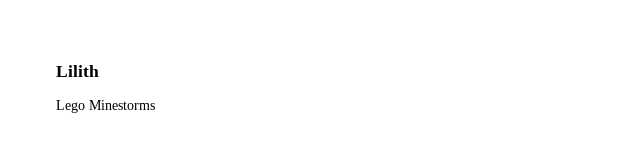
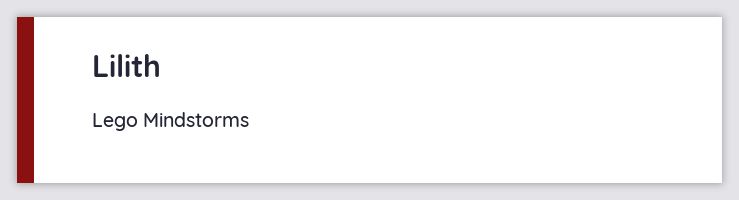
- Lego Minestorms
+ Lego Mindstorms

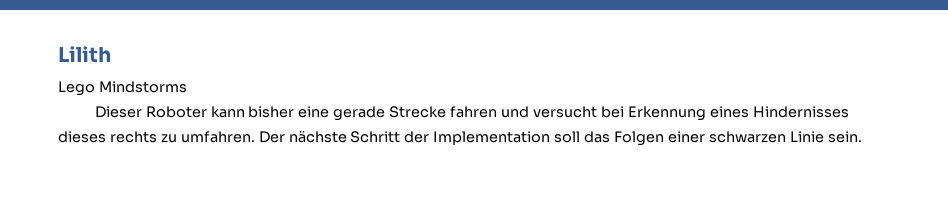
+ Dieser Roboter kann bisher eine gerade Strecke fahren und versucht bei Erkennung eines Hindernisses dieses rechts zu umfahren. Der nächste Schritt der Implementation soll das Folgen einer schwarzen Linie sein.

